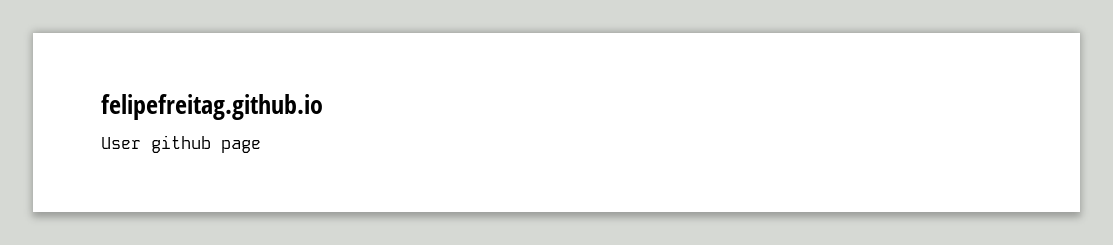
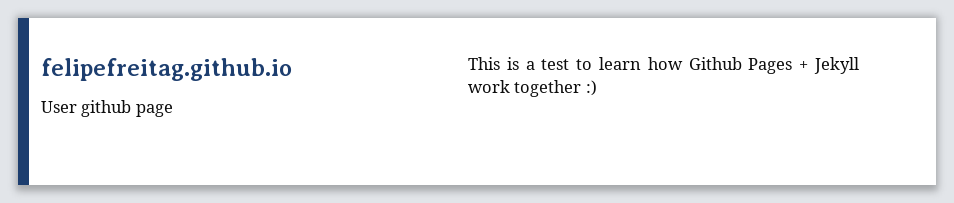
+ This is a test to learn how Github Pages + Jekyll work together :)

